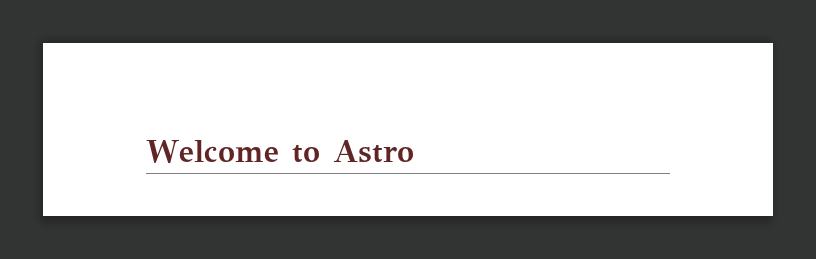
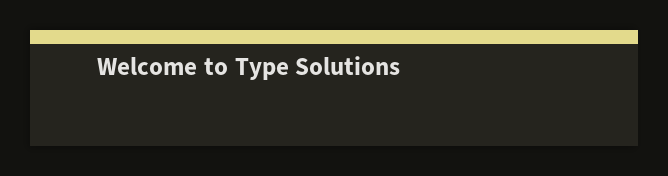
- Welcome to Astro
+ Welcome to Type Solutions

